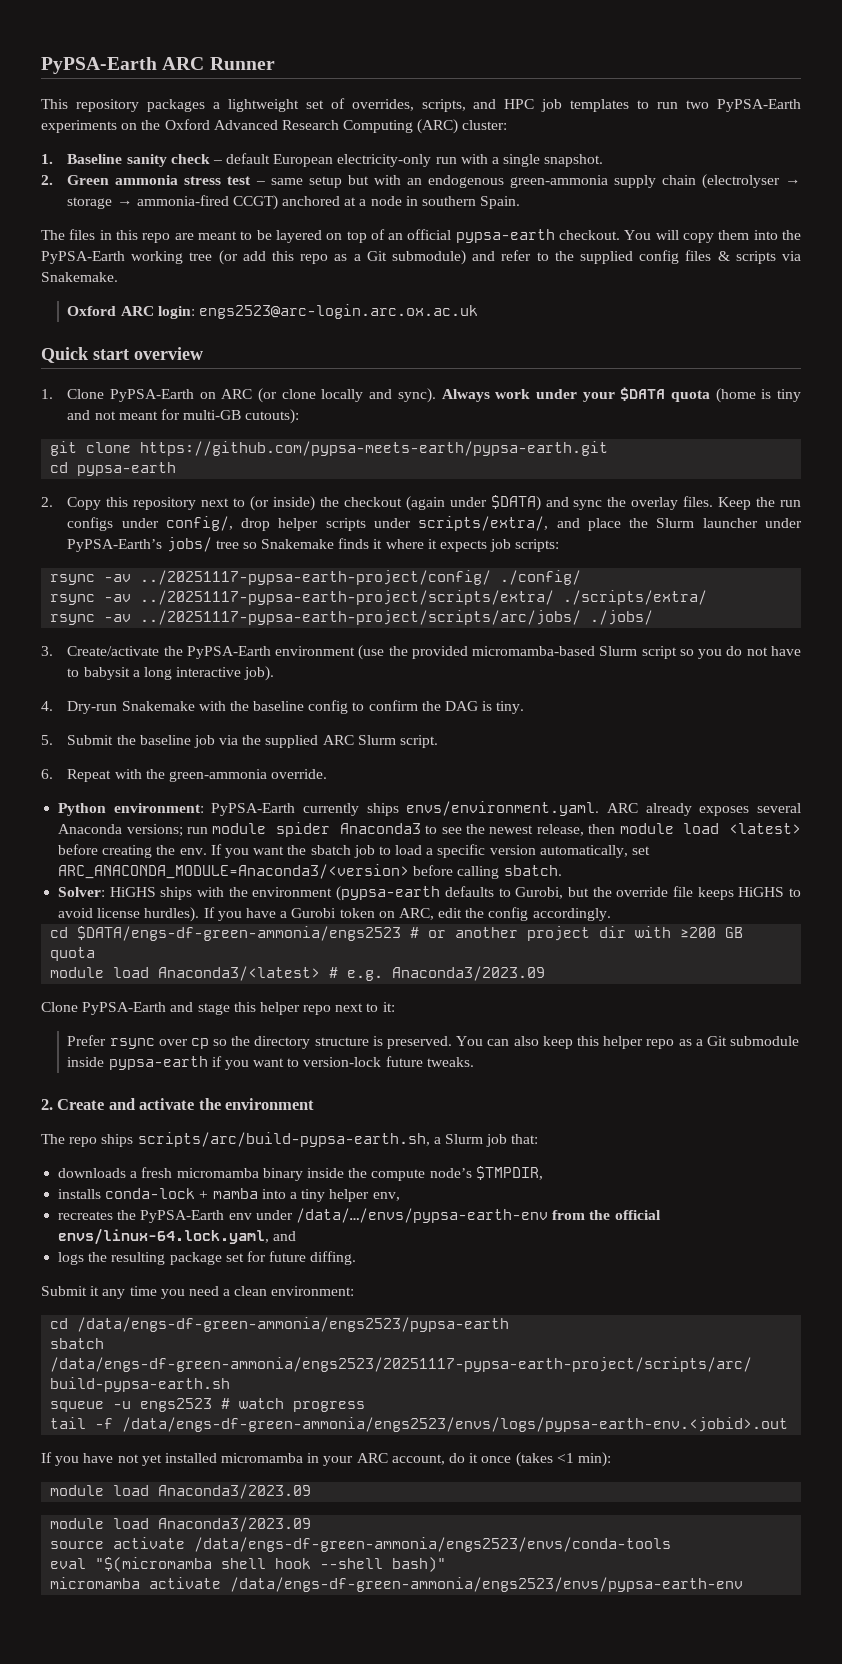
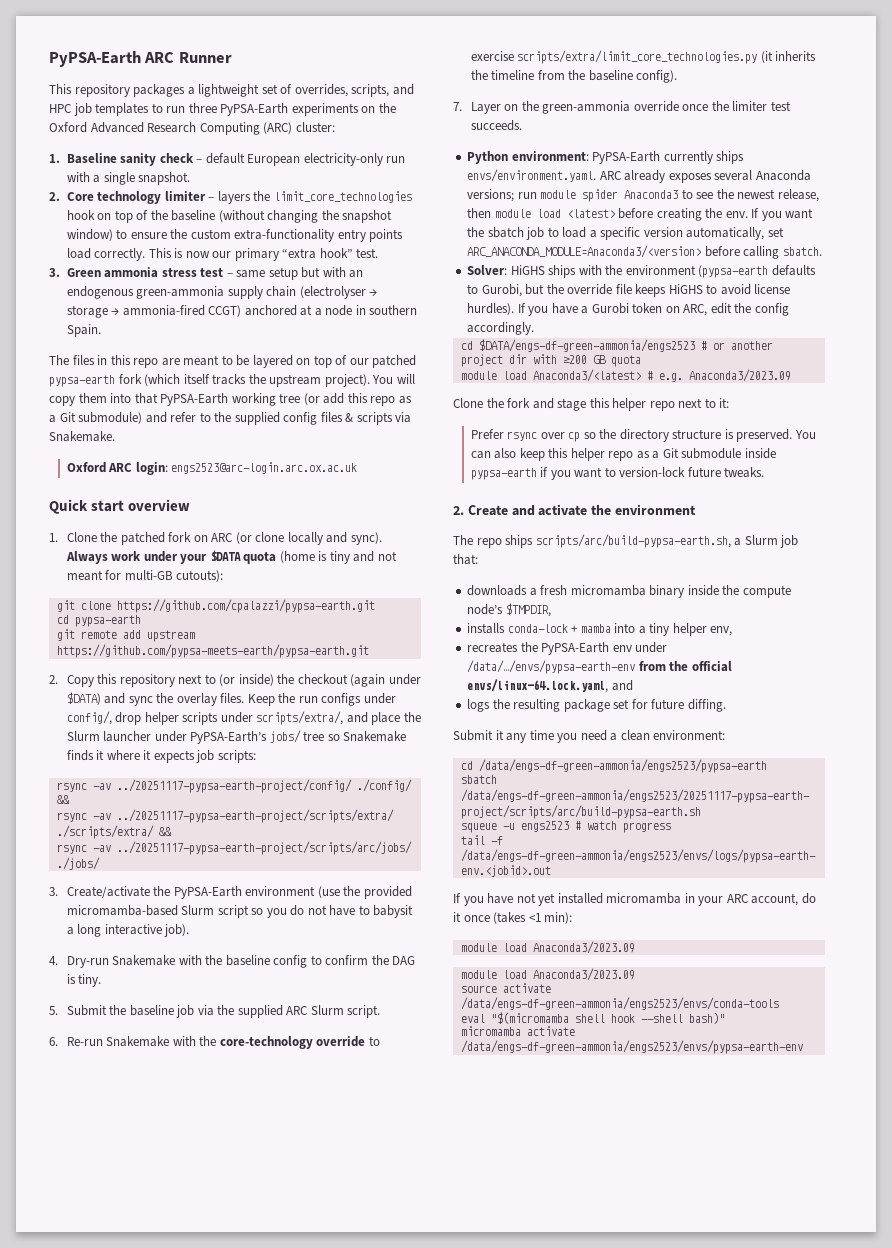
- This repository packages a lightweight set of overrides, scripts, and HPC job templates to run two PyPSA-Earth experiments on the Oxford Advanced Research Computing (ARC) cluster:
+ This repository packages a lightweight set of overrides, scripts, and HPC job templates to run three PyPSA-Earth experiments on the Oxford Advanced Research Computing (ARC) cluster:
- 2. Green ammonia stress test – same setup but with an endogenous green-ammonia supply chain (electrolyser → storage → ammonia-fired CCGT) anchored at a node in southern Spain.
+ 2. Core technology limiter – layers the limit_core_technologies hook on top of the baseline (without changing the snapshot window) to ensure the custom extra-functionality entry points load correctly. This is now our primary “extra hook” test.
+ 3. Green ammonia stress test – same setup but with an endogenous green-ammonia supply chain (electrolyser → storage → ammonia-fired CCGT) anchored at a node in southern Spain.
- The files in this repo are meant to be layered on top of an official pypsa-earth checkout.
+ The files in this repo are meant to be layered on top of our patched pypsa-earth fork (which itself tracks the upstream project).
- You will copy them into the PyPSA-Earth working tree (or add this repo as a Git submodule) and refer to the supplied config files & scripts via Snakemake.
+ You will copy them into that PyPSA-Earth working tree (or add this repo as a Git submodule) and refer to the supplied config files & scripts via Snakemake.
- 1. Clone PyPSA-Earth on ARC (or clone locally and sync).
+ 1. Clone the patched fork on ARC (or clone locally and sync).
- git clone https://github.com/pypsa-meets-earth/pypsa-earth.git
+ git clone https://github.com/cpalazzi/pypsa-earth.git
+ git remote add upstream https://github.com/pypsa-meets-earth/pypsa-earth.git
- rsync -av ../20251117-pypsa-earth-project/config/ ./config/
+ rsync -av ../20251117-pypsa-earth-project/config/ ./config/ &&
- rsync -av ../20251117-pypsa-earth-project/scripts/extra/ ./scripts/extra/
+ rsync -av ../20251117-pypsa-earth-project/scripts/extra/ ./scripts/extra/ &&
- 6. Repeat with the green-ammonia override.
+ 6. Re-run Snakemake with the core-technology override to exercise scripts/extra/limit_core_technologies.py (it inherits the timeline from the baseline config).
+ 7. Layer on the green-ammonia override once the limiter test succeeds.
- Clone PyPSA-Earth and stage this helper repo next to it:
+ Clone the fork and stage this helper repo next to it:

